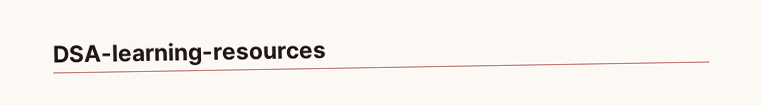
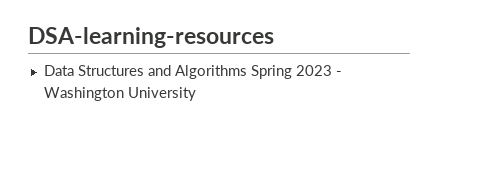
+ Data Structures and Algorithms Spring 2023 - Washington University

